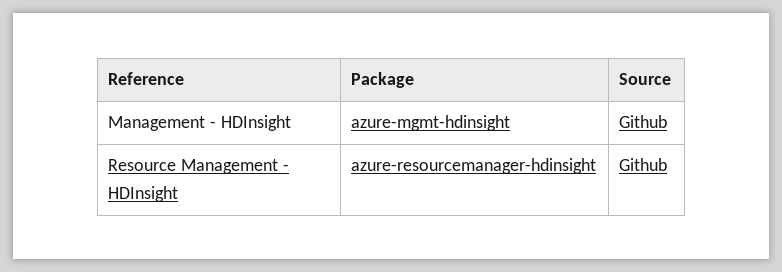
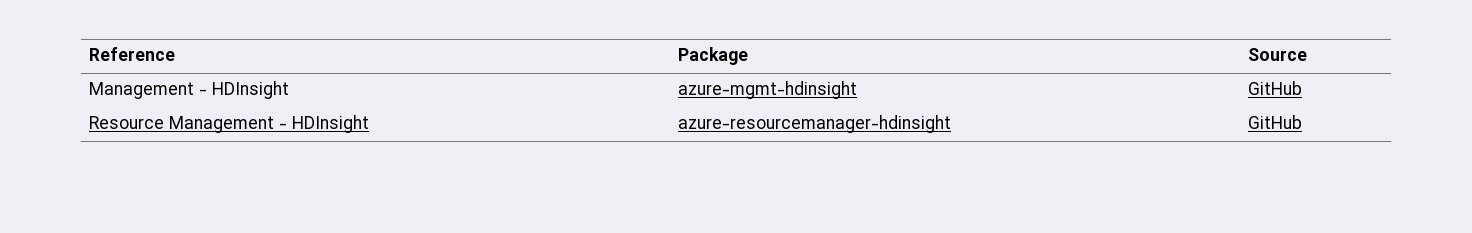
- Management - HDInsight | azure-mgmt-hdinsight | Github
+ Management - HDInsight | azure-mgmt-hdinsight | GitHub
- Resource Management - HDInsight | azure-resourcemanager-hdinsight | Github
+ Resource Management - HDInsight | azure-resourcemanager-hdinsight | GitHub

